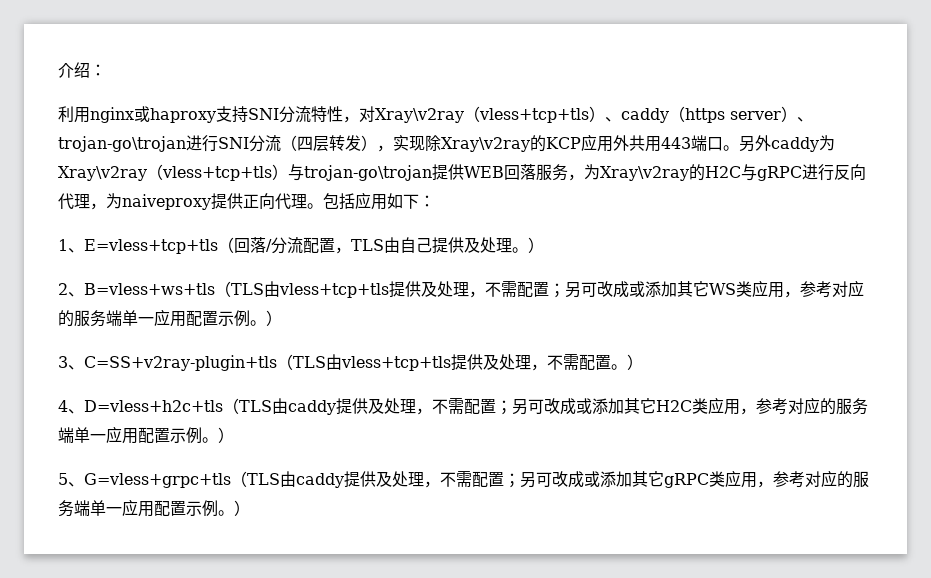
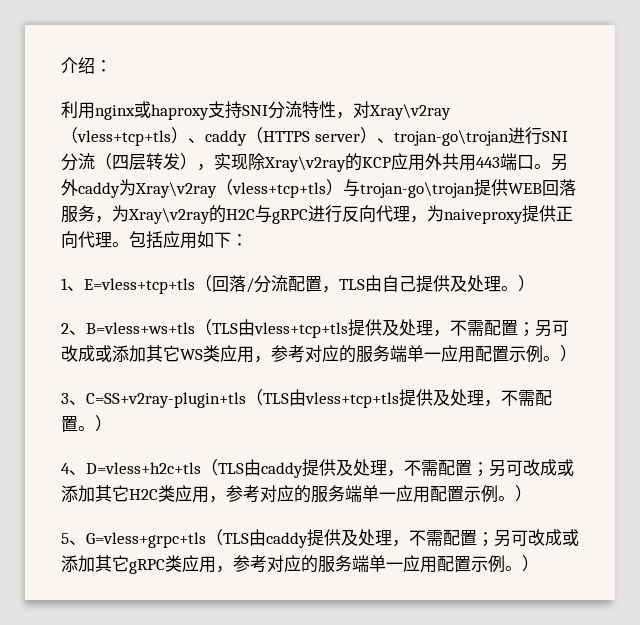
- 利用nginx或haproxy支持SNI分流特性，对Xray\v2ray（vless+tcp+tls）、caddy（https server）、trojan-go\trojan进行SNI分流（四层转发），实现除Xray\v2ray的KCP应用外共用443端口。
+ 利用nginx或haproxy支持SNI分流特性，对Xray\v2ray（vless+tcp+tls）、caddy（HTTPS server）、trojan-go\trojan进行SNI分流（四层转发），实现除Xray\v2ray的KCP应用外共用443端口。

